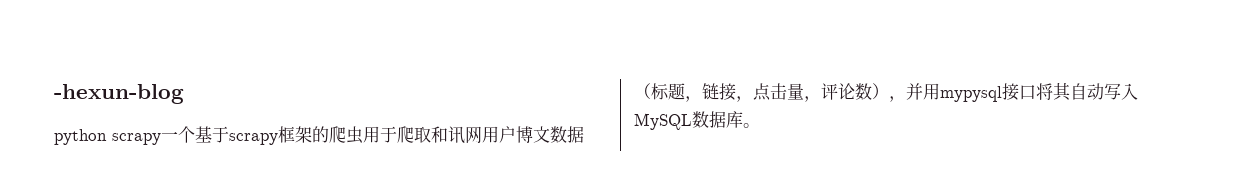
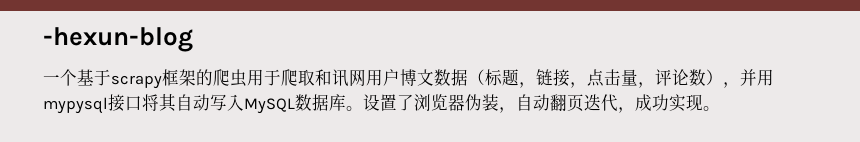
- python scrapy一个基于scrapy框架的爬虫用于爬取和讯网用户博文数据（标题，链接，点击量，评论数），并用mypysql接口将其自动写入MySQL数据库。
+ 一个基于scrapy框架的爬虫用于爬取和讯网用户博文数据（标题，链接，点击量，评论数），并用mypysql接口将其自动写入MySQL数据库。
+ 设置了浏览器伪装，自动翻页迭代，成功实现。

